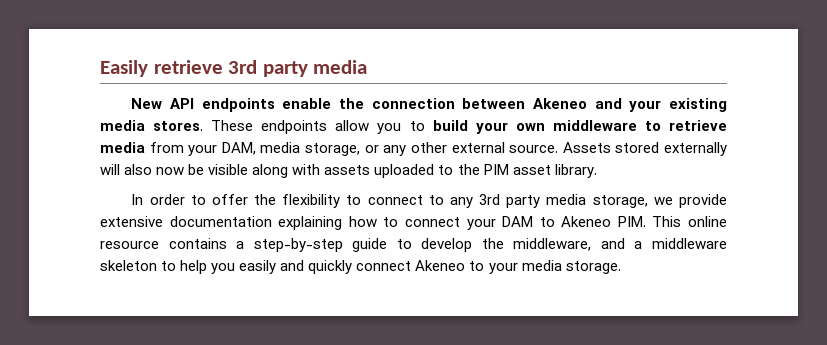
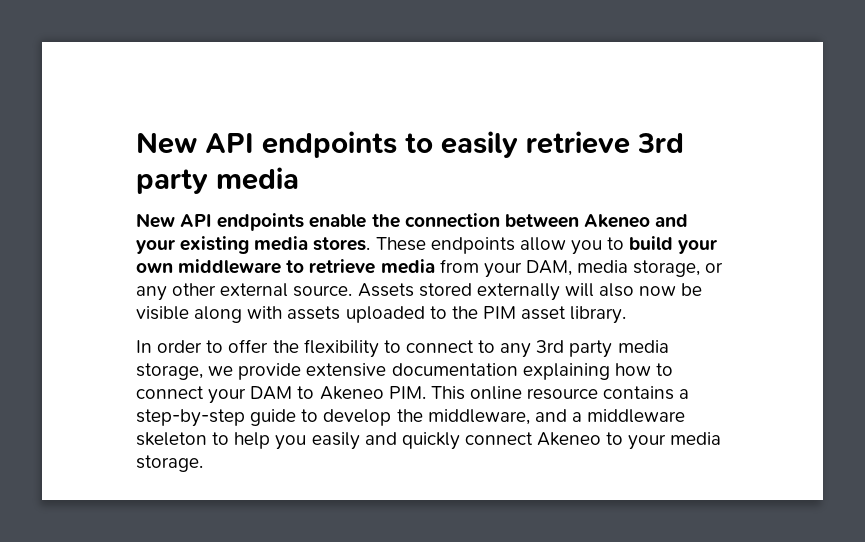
- Easily retrieve 3rd party media
+ New API endpoints to easily retrieve 3rd party media

